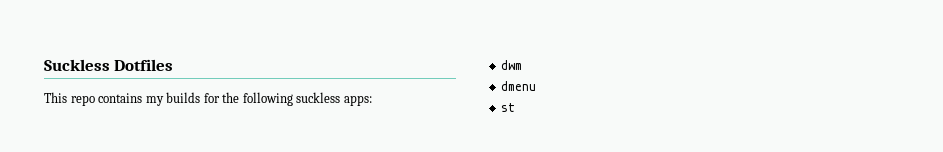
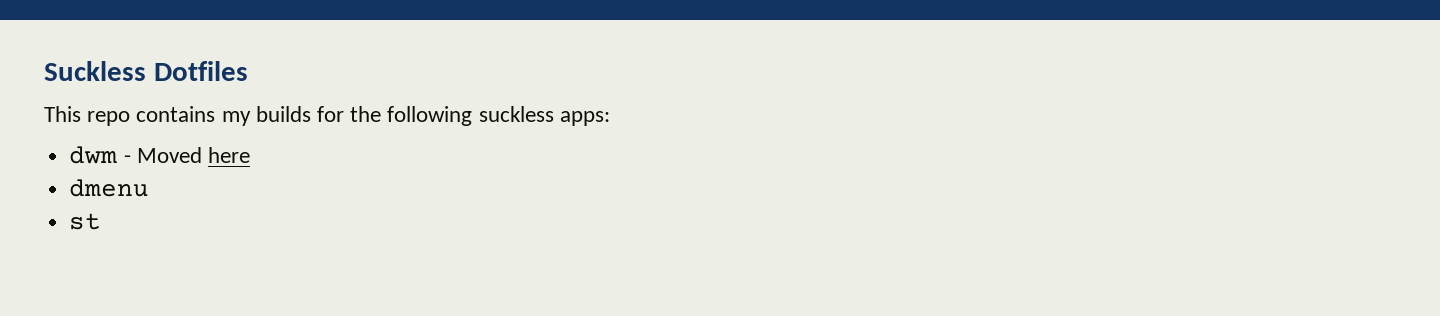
- dwm
+ dwm - Moved here

